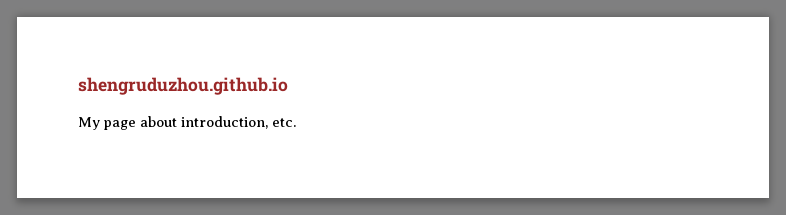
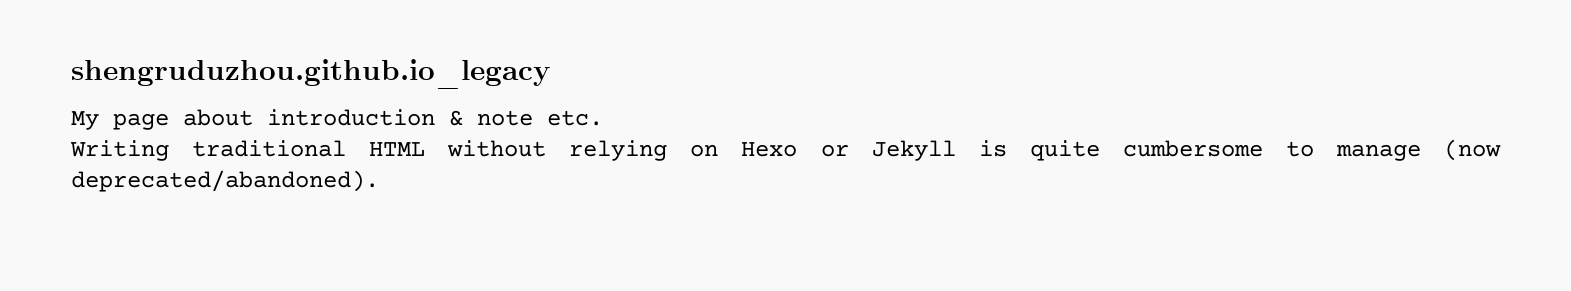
- shengruduzhou.github.io
+ shengruduzhou.github.io_legacy
- My page about introduction, etc.
+ My page about introduction & note etc.
+ Writing traditional HTML without relying on Hexo or Jekyll is quite cumbersome to manage (now deprecated/abandoned).

